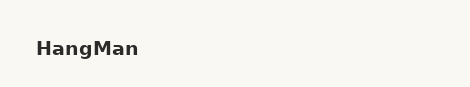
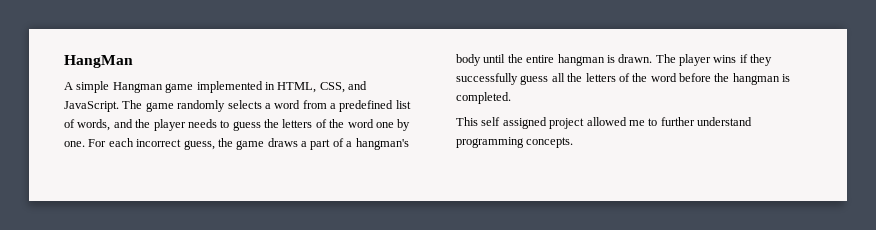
+ A simple Hangman game implemented in HTML, CSS, and JavaScript. The game randomly selects a word from a predefined list of words, and the player needs to guess the letters of the word one by one. For each incorrect guess, the game draws a part of a hangman's body until the entire hangman is drawn. The player wins if they successfully guess all the letters of the word before the hangman is completed.
+ This self assigned project allowed me to further understand programming concepts.

